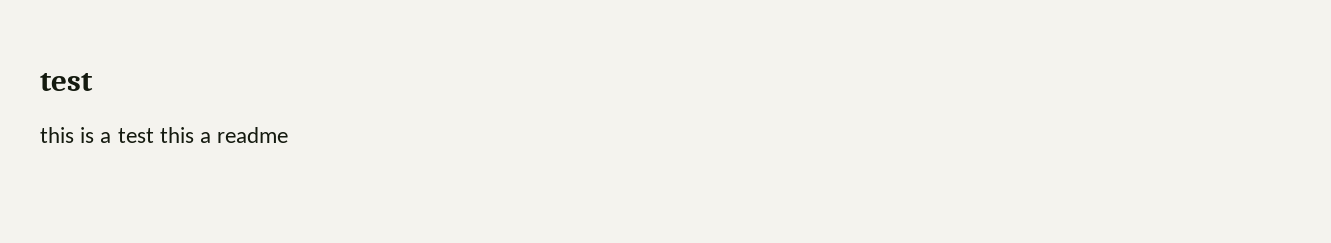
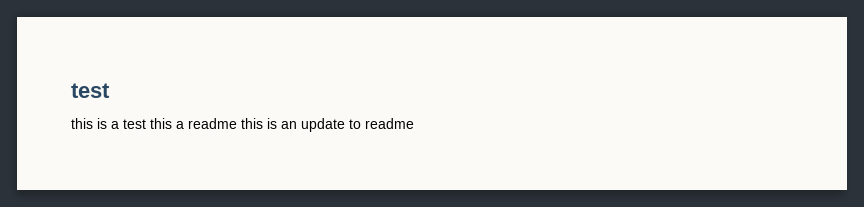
- this is a test this a readme
+ this is a test this a readme this is an update to readme

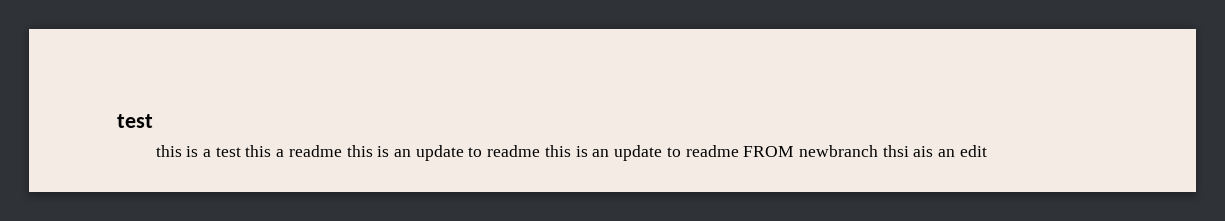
- this is a test this a readme this is an update to readme
+ this is a test this a readme this is an update to readme this is an update to readme FROM newbranch thsi ais an edit

